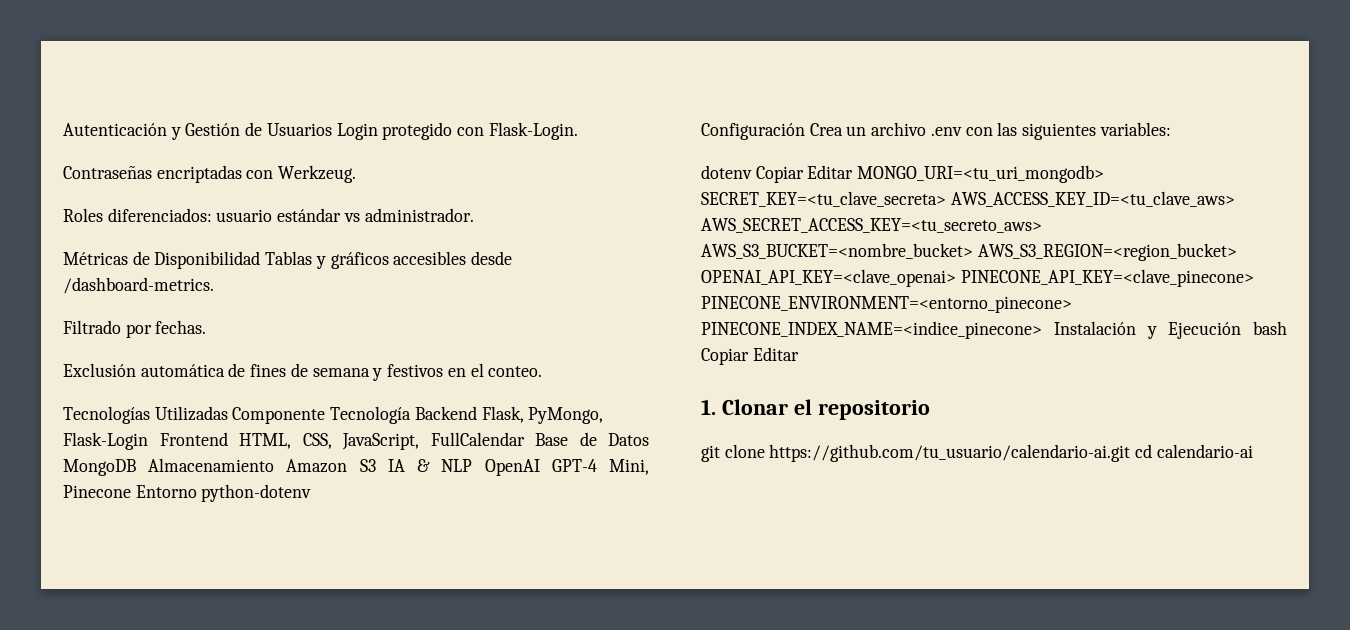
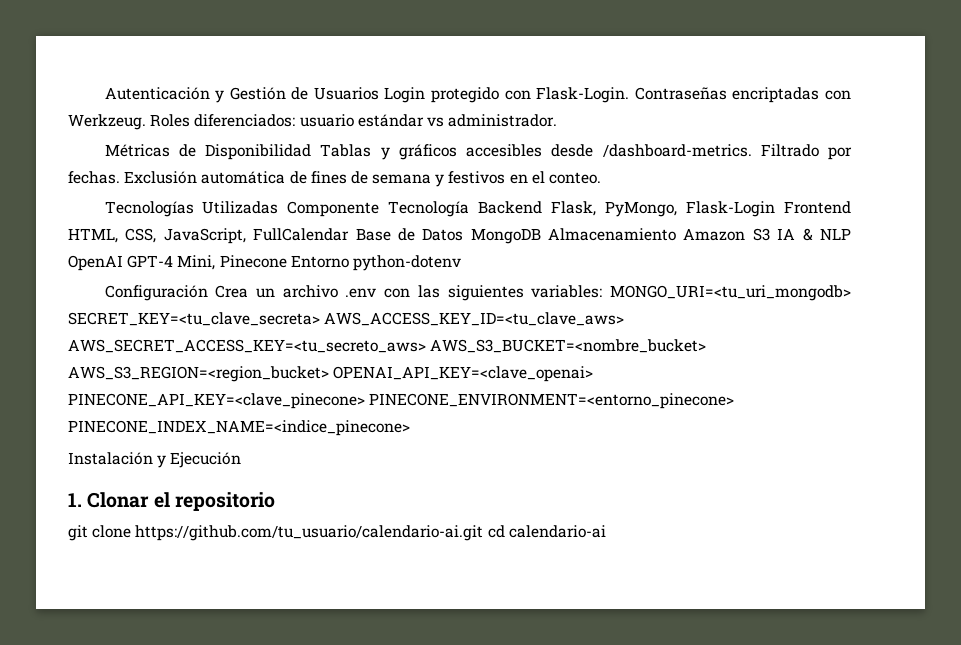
- Autenticación y Gestión de Usuarios Login protegido con Flask-Login.
- Contraseñas encriptadas con Werkzeug.
- Roles diferenciados: usuario estándar vs administrador.
+ Autenticación y Gestión de Usuarios Login protegido con Flask-Login. Contraseñas encriptadas con Werkzeug. Roles diferenciados: usuario estándar vs administrador.
- Métricas de Disponibilidad Tablas y gráficos accesibles desde /dashboard-metrics.
- Filtrado por fechas.
- Exclusión automática de fines de semana y festivos en el conteo.
+ Métricas de Disponibilidad Tablas y gráficos accesibles desde /dashboard-metrics. Filtrado por fechas. Exclusión automática de fines de semana y festivos en el conteo.
- Configuración Crea un archivo .env con las siguientes variables:
- dotenv Copiar Editar MONGO_URI=<tu_uri_mongodb> SECRET_KEY=<tu_clave_secreta> AWS_ACCESS_KEY_ID=<tu_clave_aws> AWS_SECRET_ACCESS_KEY=<tu_secreto_aws> AWS_S3_BUCKET=<nombre_bucket> AWS_S3_REGION=<region_bucket> OPENAI_API_KEY=<clave_openai> PINECONE_API_KEY=<clave_pinecone> PINECONE_ENVIRONMENT=<entorno_pinecone> PINECONE_INDEX_NAME=<indice_pinecone> Instalación y Ejecución bash Copiar Editar
+ Configuración Crea un archivo .env con las siguientes variables: MONGO_URI=<tu_uri_mongodb> SECRET_KEY=<tu_clave_secreta> AWS_ACCESS_KEY_ID=<tu_clave_aws> AWS_SECRET_ACCESS_KEY=<tu_secreto_aws> AWS_S3_BUCKET=<nombre_bucket> AWS_S3_REGION=<region_bucket> OPENAI_API_KEY=<clave_openai> PINECONE_API_KEY=<clave_pinecone> PINECONE_ENVIRONMENT=<entorno_pinecone> PINECONE_INDEX_NAME=<indice_pinecone>
+ Instalación y Ejecución

